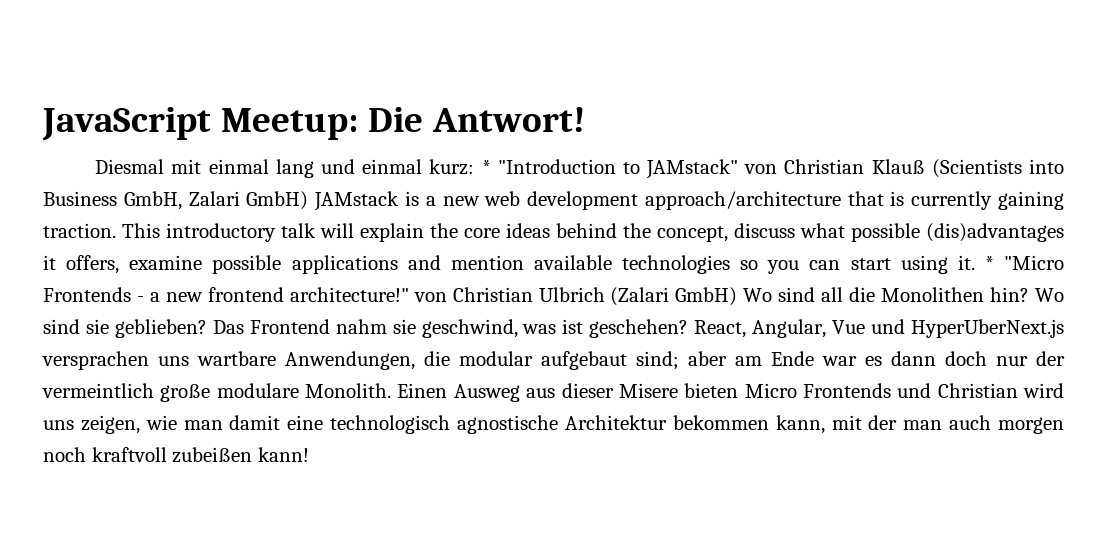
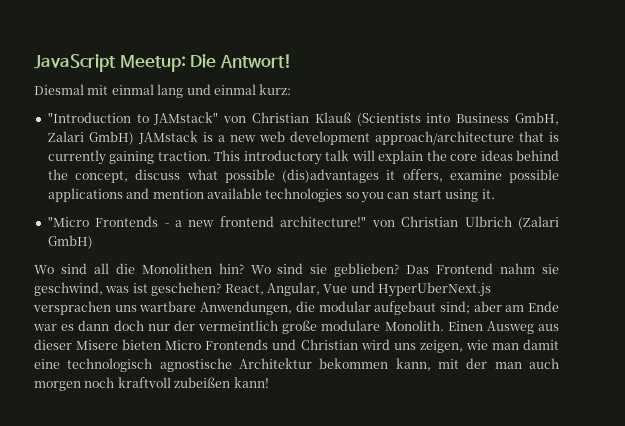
- Diesmal mit einmal lang und einmal kurz: * "Introduction to JAMstack" von Christian Klauß (Scientists into Business GmbH, Zalari GmbH) JAMstack is a new web development approach/architecture that is currently gaining traction.
+ Diesmal mit einmal lang und einmal kurz:
+ "Introduction to JAMstack" von Christian Klauß (Scientists into Business GmbH, Zalari GmbH) JAMstack is a new web development approach/architecture that is currently gaining traction.
- This introductory talk will explain the core ideas behind the concept, discuss what possible (dis)advantages it offers, examine possible applications and mention available technologies so you can start using it. * "Micro Frontends - a new frontend architecture!" von Christian Ulbrich (Zalari GmbH) Wo sind all die Monolithen hin?
+ This introductory talk will explain the core ideas behind the concept, discuss what possible (dis)advantages it offers, examine possible applications and mention available technologies so you can start using it.
+ "Micro Frontends - a new frontend architecture!" von Christian Ulbrich (Zalari GmbH)
+ Wo sind all die Monolithen hin?

